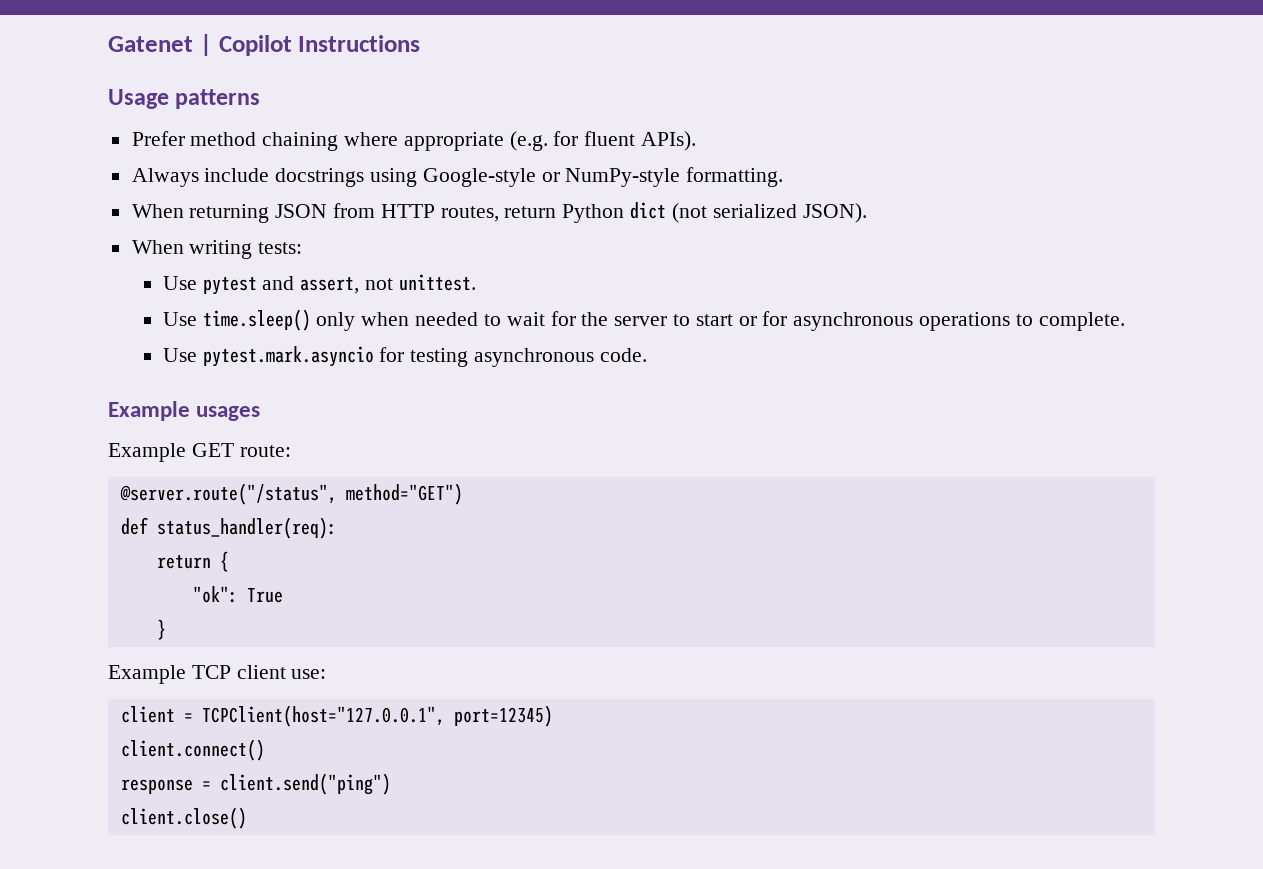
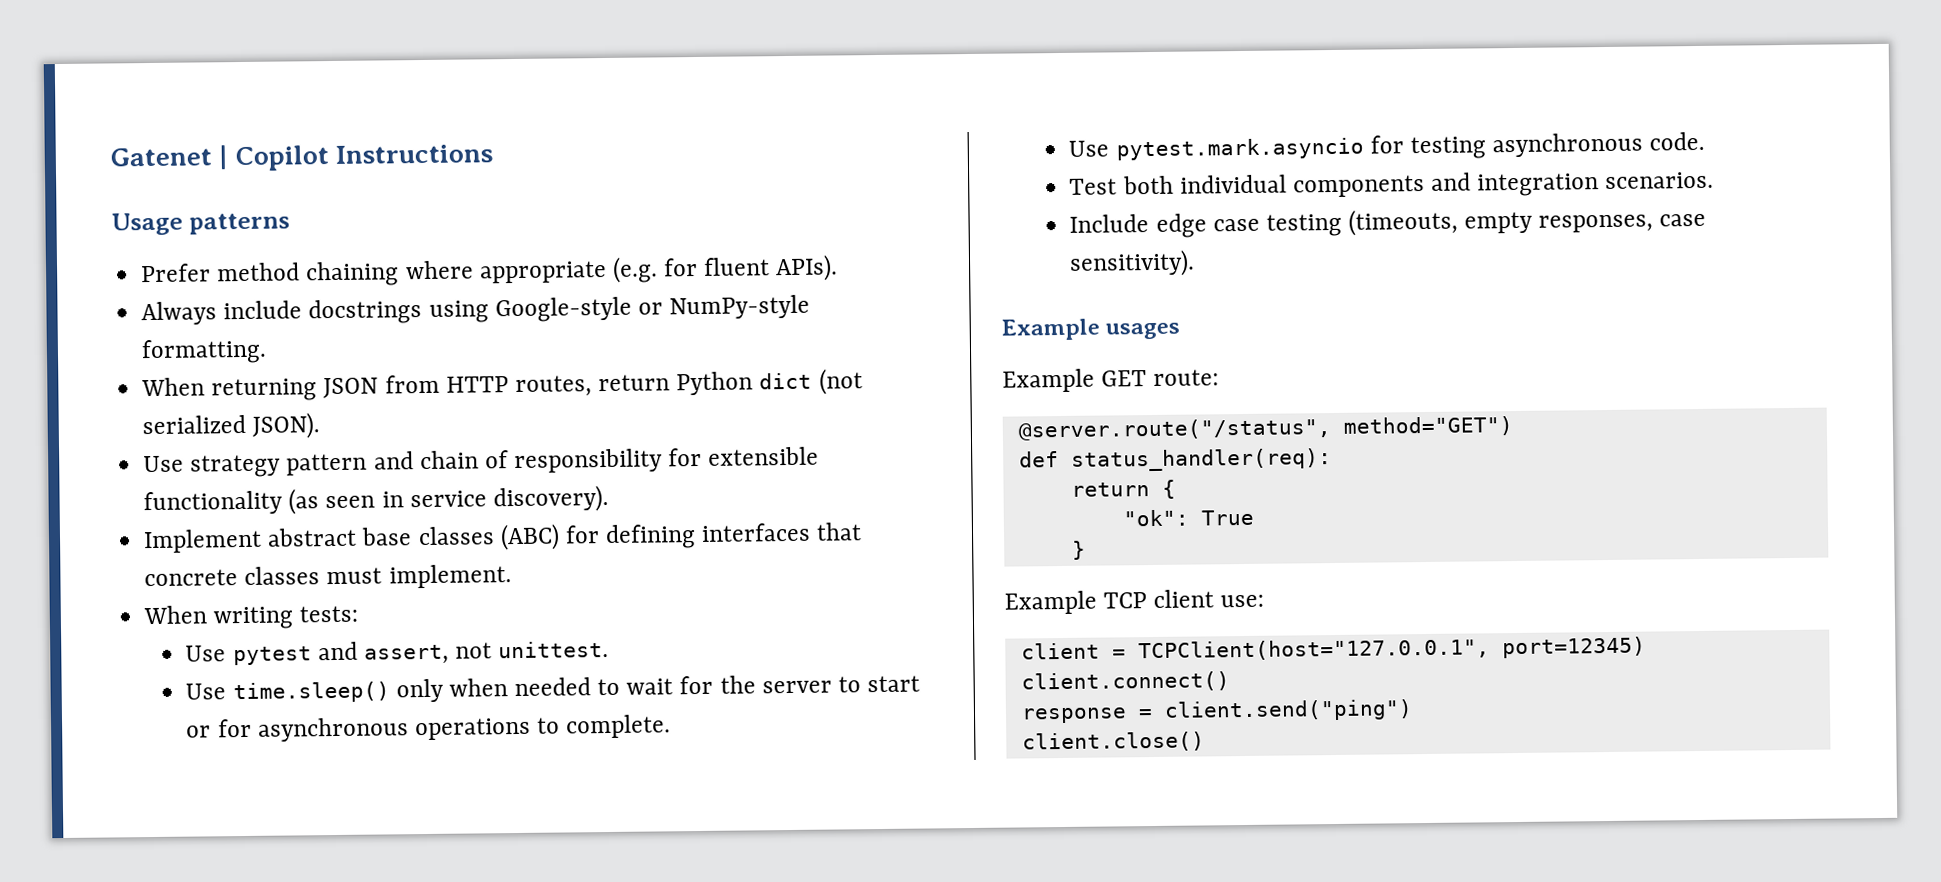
+ Use strategy pattern and chain of responsibility for extensible functionality (as seen in service discovery).
+ Implement abstract base classes (ABC) for defining interfaces that concrete classes must implement.
+ Test both individual components and integration scenarios.
+ Include edge case testing (timeouts, empty responses, case sensitivity).

